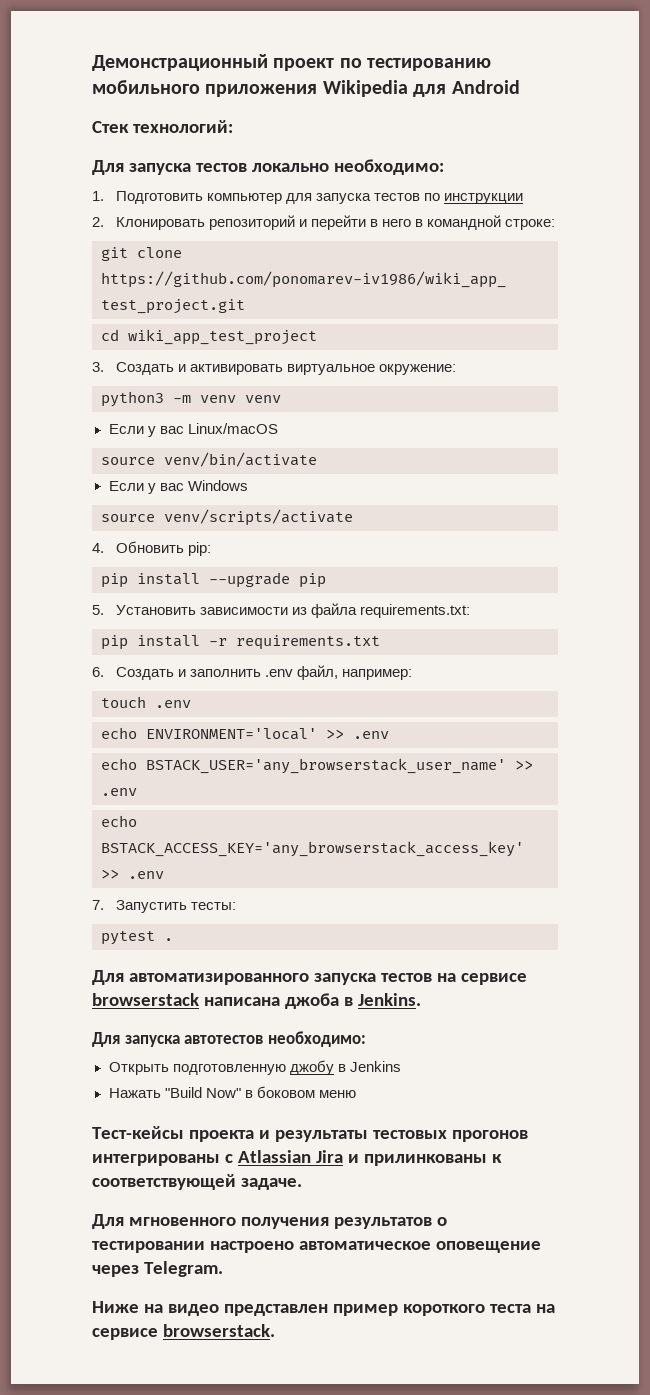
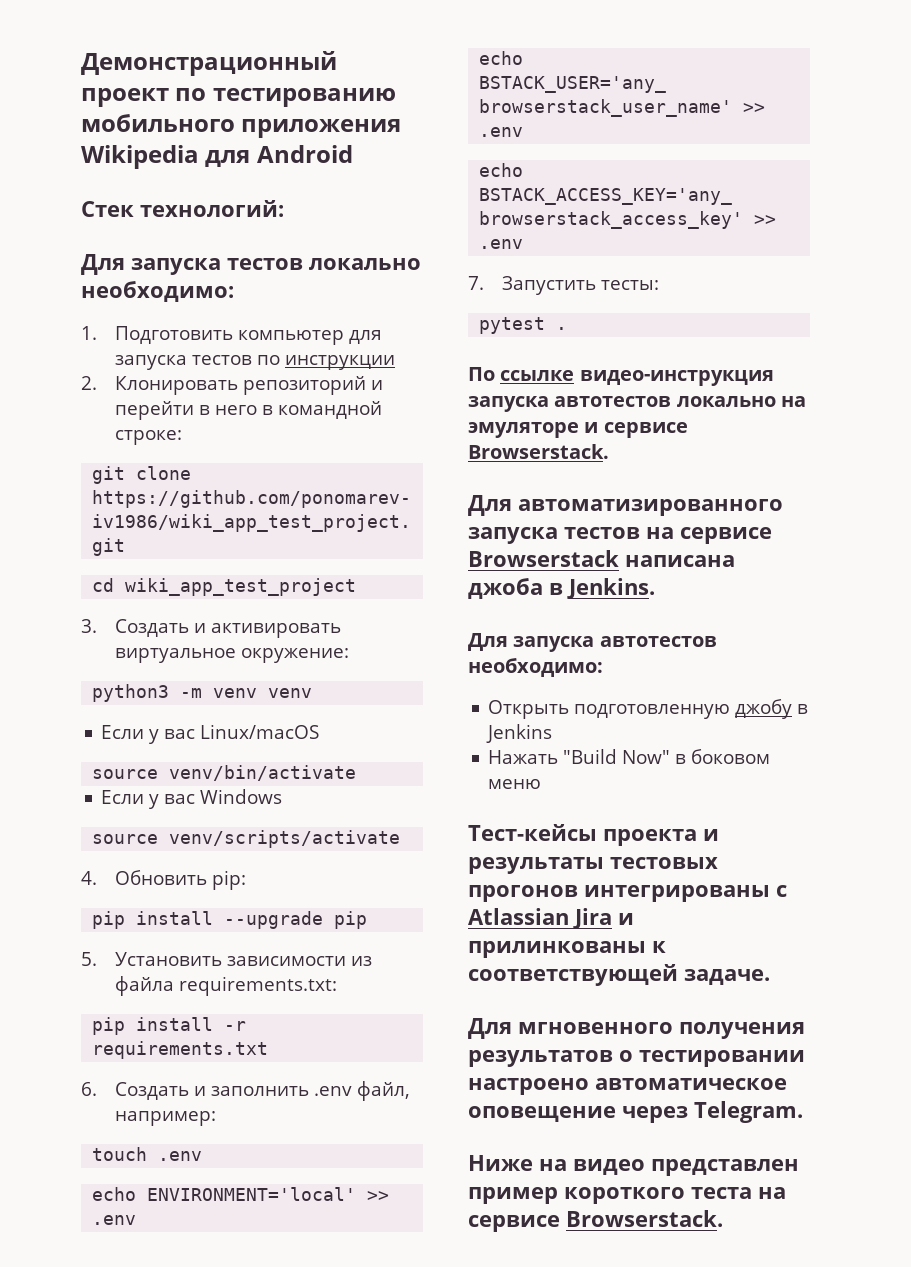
+ По ссылке видео-инструкция запуска автотестов локально на эмуляторе и сервисе Browserstack.
- Для автоматизированного запуска тестов на сервисе browserstack написана джоба в Jenkins.
+ Для автоматизированного запуска тестов на сервисе Browserstack написана джоба в Jenkins.
- Ниже на видео представлен пример короткого теста на сервисе browserstack.
+ Ниже на видео представлен пример короткого теста на сервисе Browserstack.

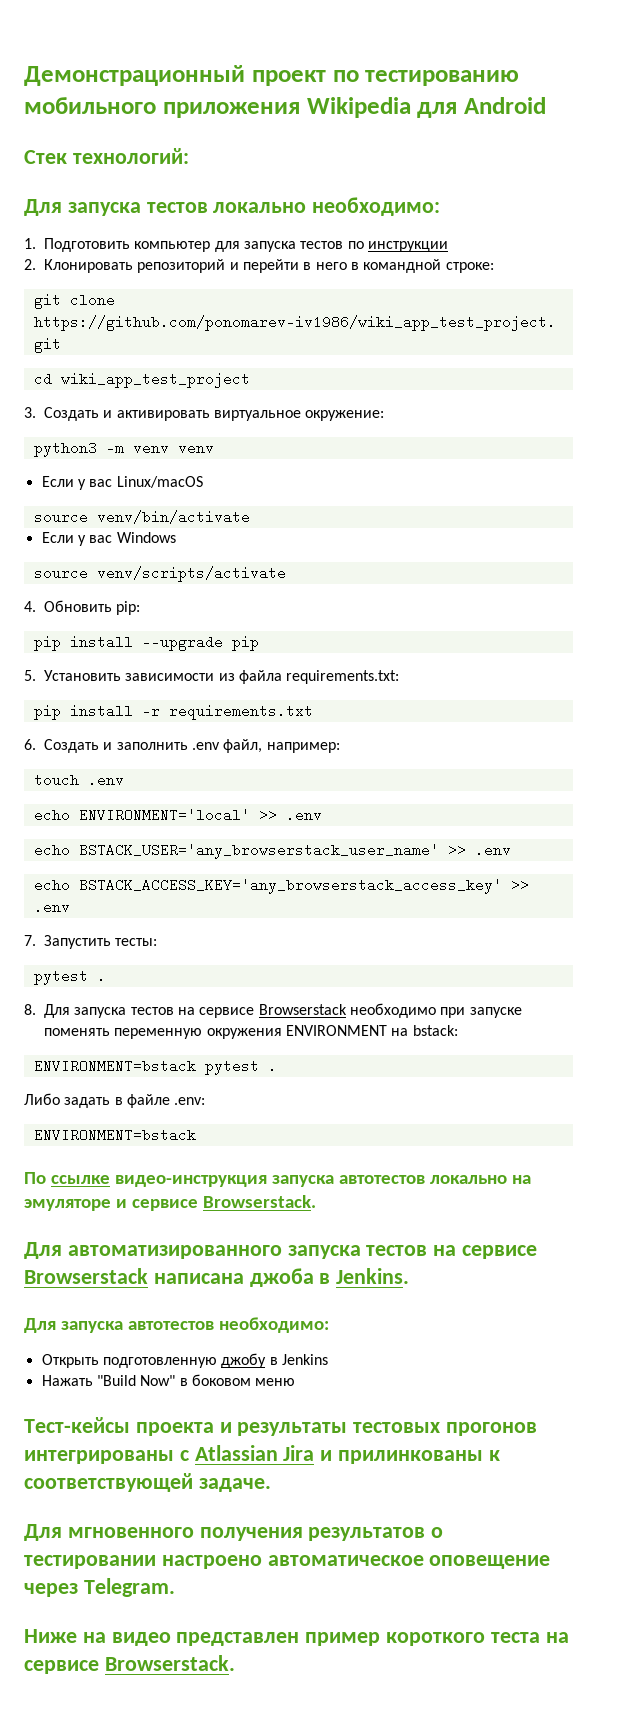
+ 8. Для запуска тестов на сервисе Browserstack необходимо при запуске поменять переменную окружения ENVIRONMENT на bstack:
+ ENVIRONMENT=bstack pytest .
+ Либо задать в файле .env:
+ ENVIRONMENT=bstack

